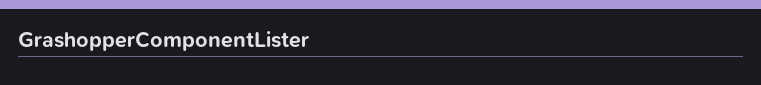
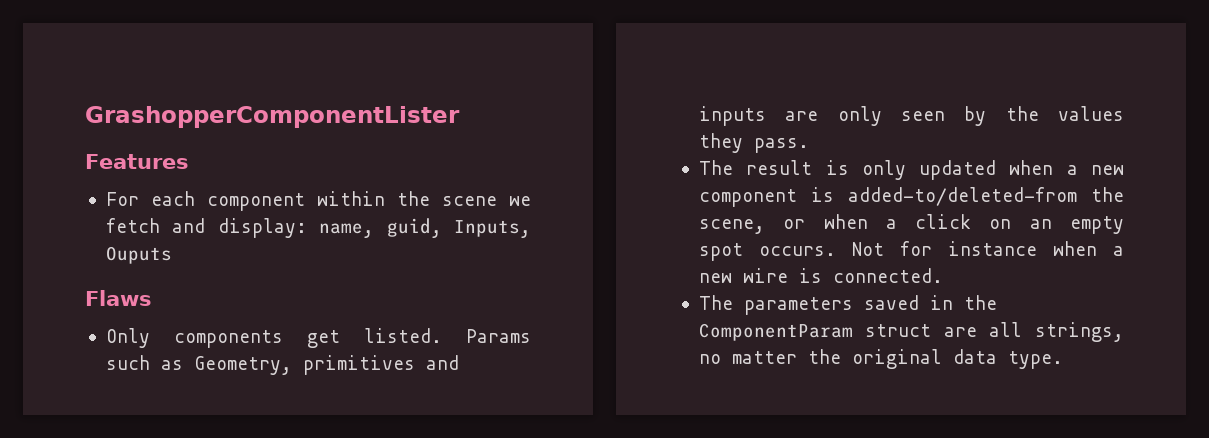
+ Features
+ For each component within the scene we fetch and display: name, guid, Inputs, Ouputs
+ Flaws
+ Only components get listed. Params such as Geometry, primitives and inputs are only seen by the values they pass.
+ The result is only updated when a new component is added-to/deleted-from the scene, or when a click on an empty spot occurs. Not for instance when a new wire is connected.
+ The parameters saved in the ComponentParam struct are all strings, no matter the original data type.

